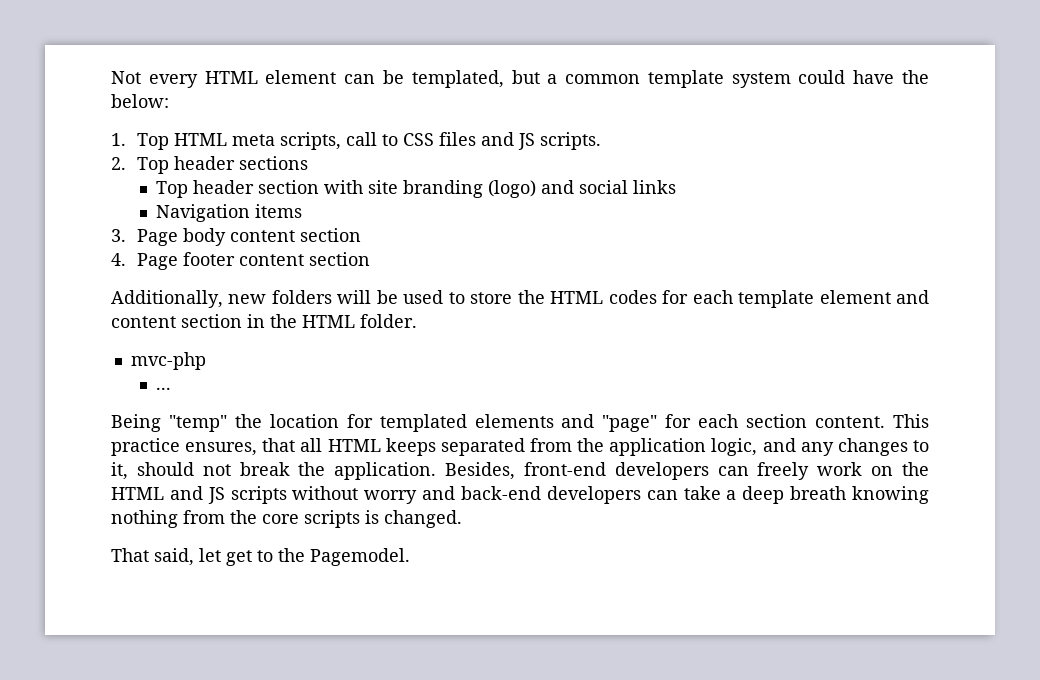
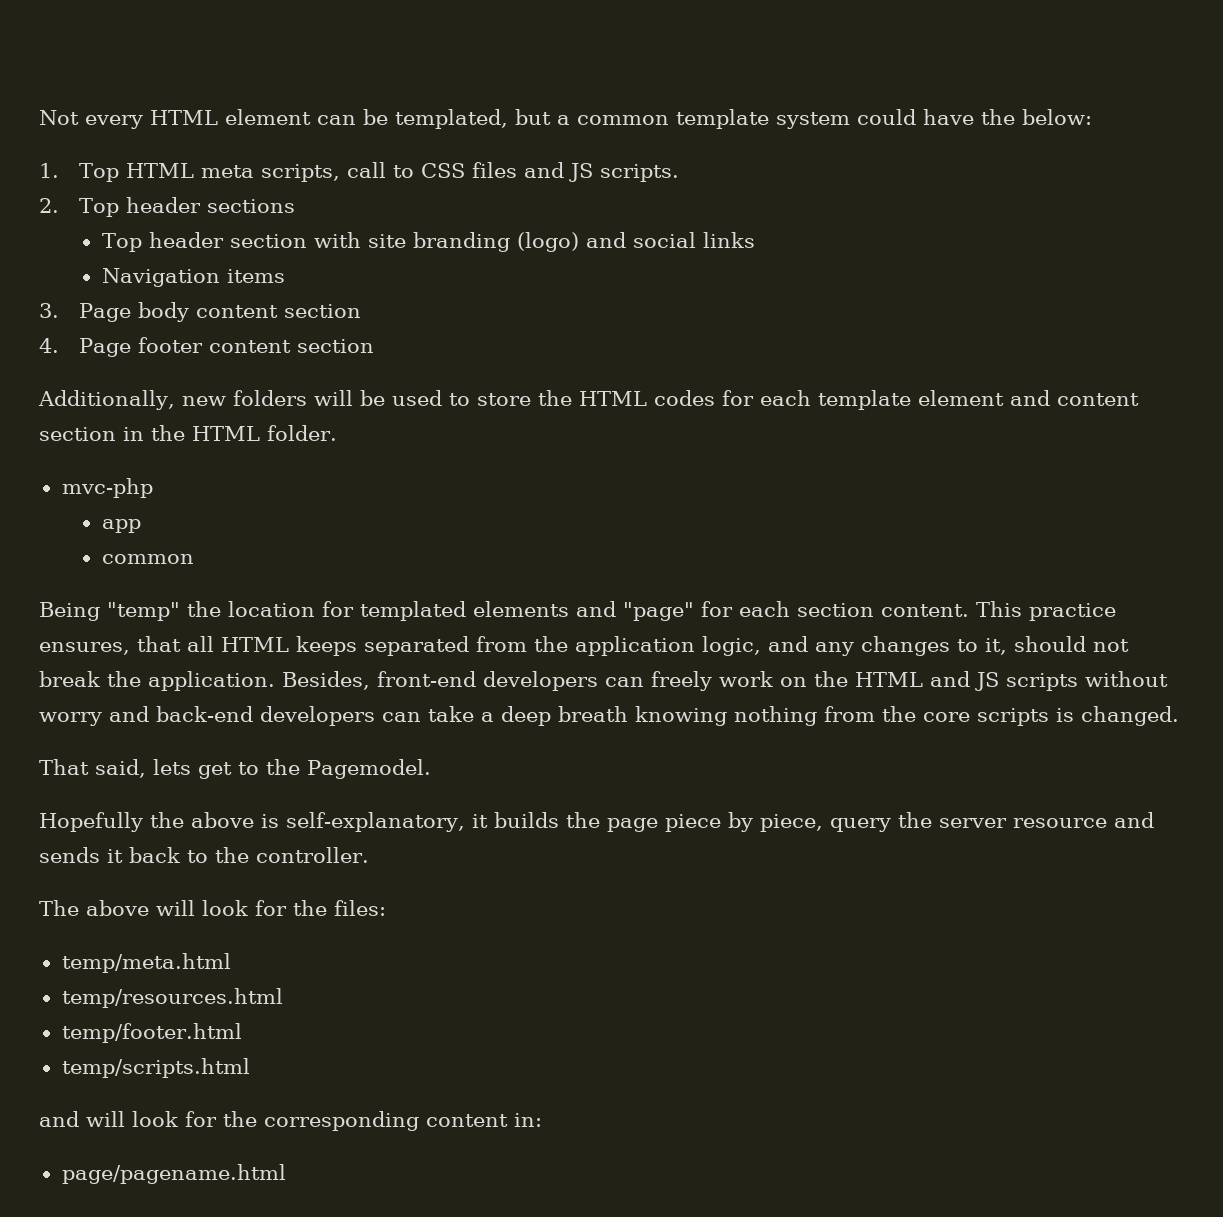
- ...
+ app
+ common
- That said, let get to the Pagemodel.
+ That said, lets get to the Pagemodel.
+ Hopefully the above is self-explanatory, it builds the page piece by piece, query the server resource and sends it back to the controller.
+ The above will look for the files:
+ temp/meta.html
+ temp/resources.html
+ temp/footer.html
+ temp/scripts.html
+ and will look for the corresponding content in:
+ page/pagename.html

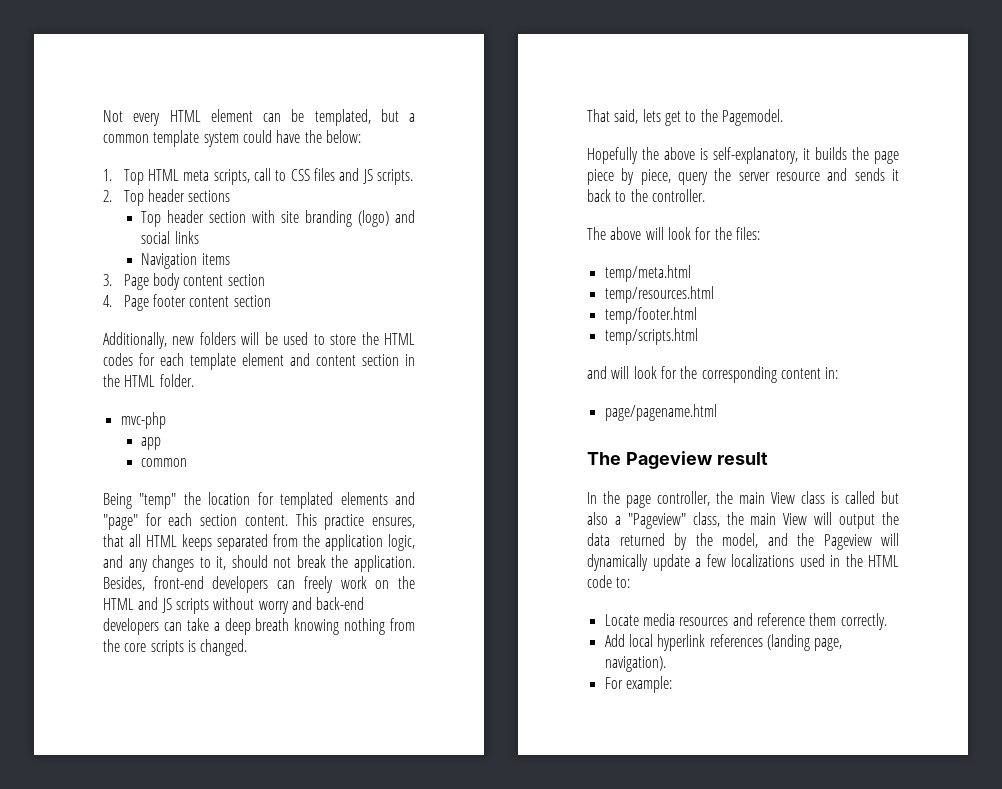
+ The Pageview result
+ In the page controller, the main View class is called but also a "Pageview" class, the main View will output the data returned by the model, and the Pageview will dynamically update a few localizations used in the HTML code to:
+ Locate media resources and reference them correctly.
+ Add local hyperlink references (landing page, navigation).
+ For example:

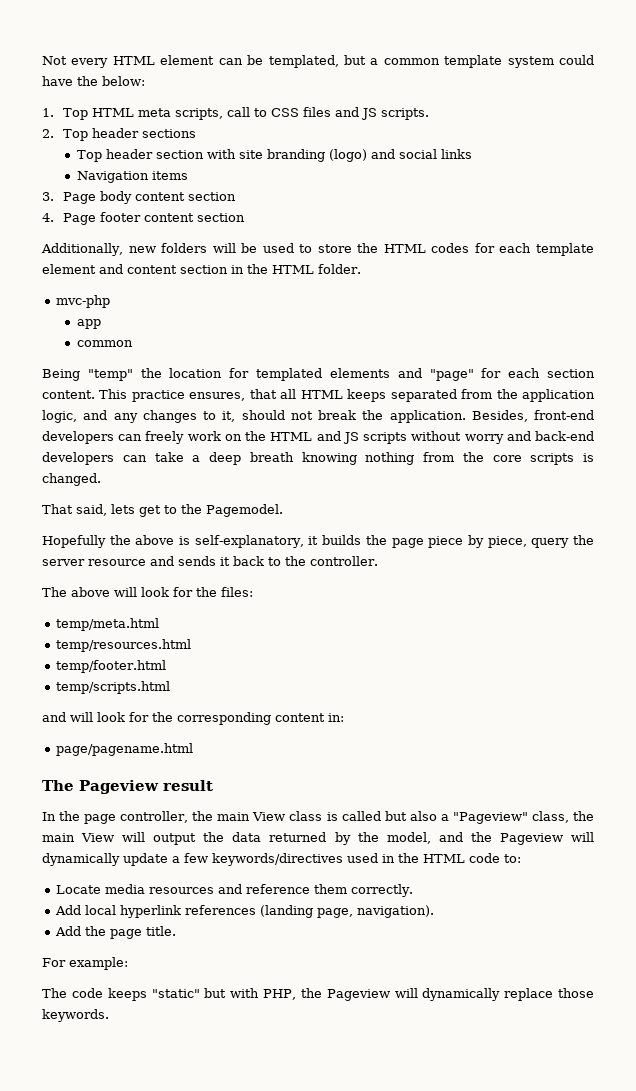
- In the page controller, the main View class is called but also a "Pageview" class, the main View will output the data returned by the model, and the Pageview will dynamically update a few localizations used in the HTML code to:
+ In the page controller, the main View class is called but also a "Pageview" class, the main View will output the data returned by the model, and the Pageview will dynamically update a few keywords/directives used in the HTML code to:
+ Add the page title.
  For example:
+ The code keeps "static" but with PHP, the Pageview will dynamically replace those keywords.

